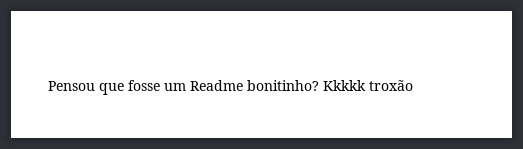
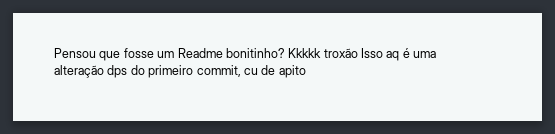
- Kkkkk troxão
+ Kkkkk troxão Isso aq é uma alteração dps do primeiro commit, cu de apito

